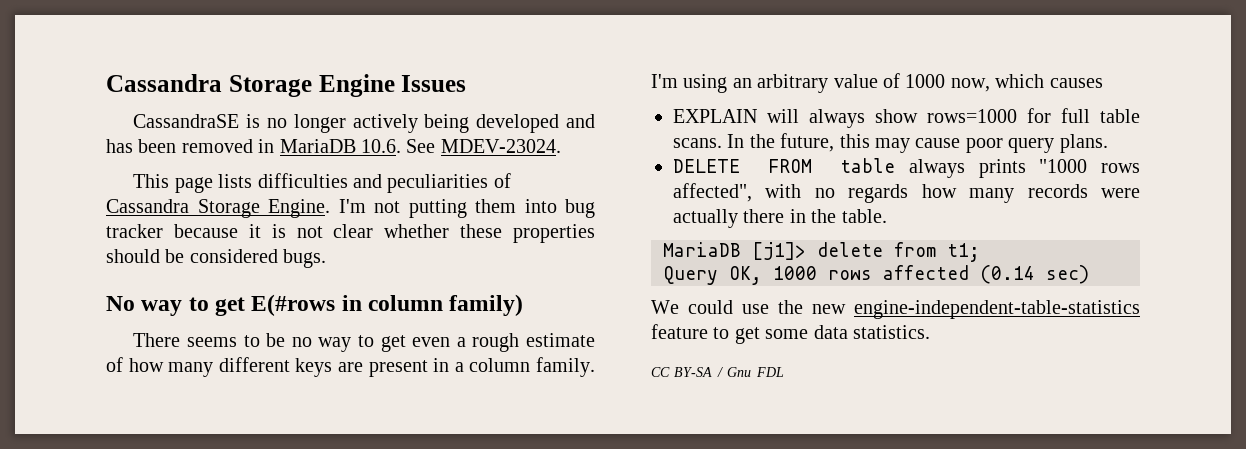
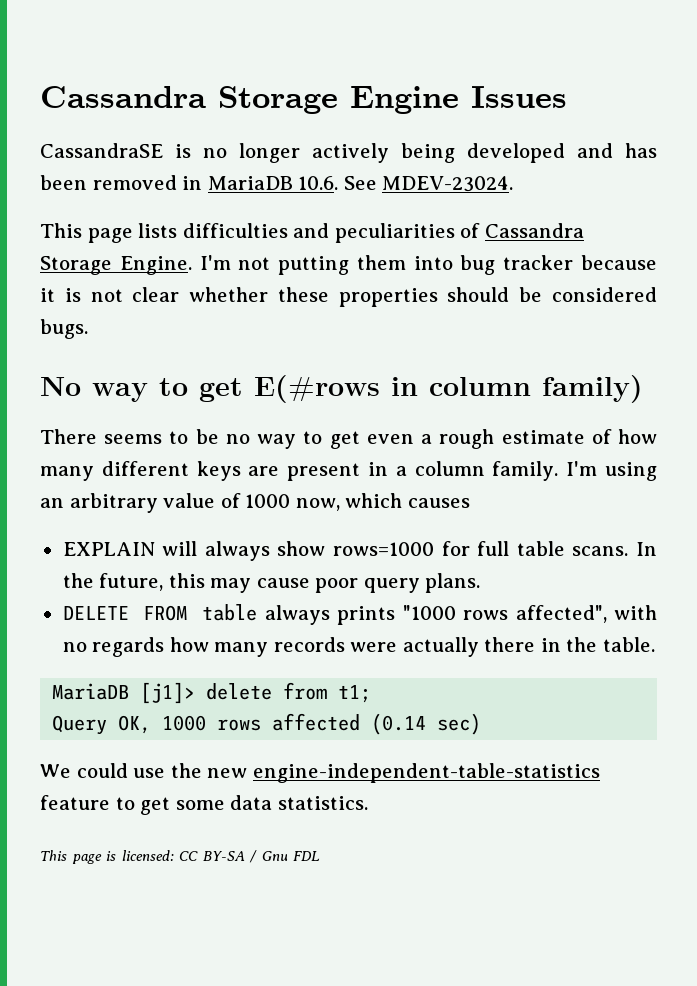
- CC BY-SA / Gnu FDL
+ This page is licensed: CC BY-SA / Gnu FDL

